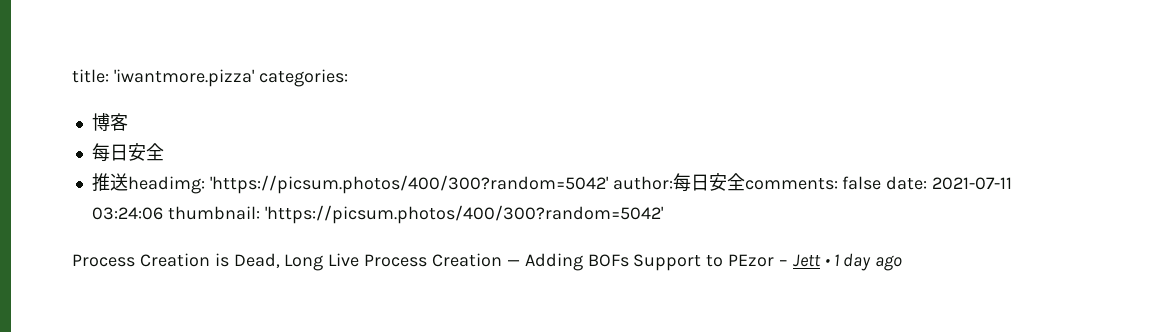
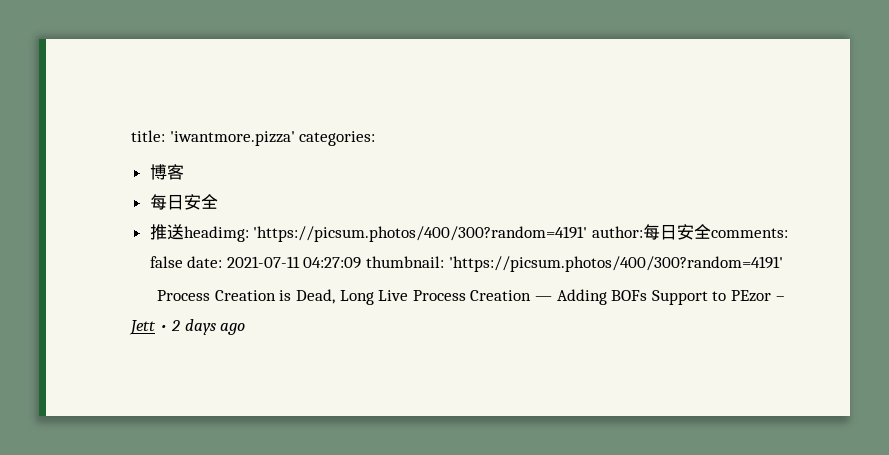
- 推送headimg: 'https://picsum.photos/400/300?random=5042' author:每日安全comments: false date: 2021-07-11 03:24:06 thumbnail: 'https://picsum.photos/400/300?random=5042'
+ 推送headimg: 'https://picsum.photos/400/300?random=4191' author:每日安全comments: false date: 2021-07-11 04:27:09 thumbnail: 'https://picsum.photos/400/300?random=4191'
- Process Creation is Dead, Long Live Process Creation — Adding BOFs Support to PEzor – Jett • 1 day ago
+ Process Creation is Dead, Long Live Process Creation — Adding BOFs Support to PEzor – Jett • 2 days ago

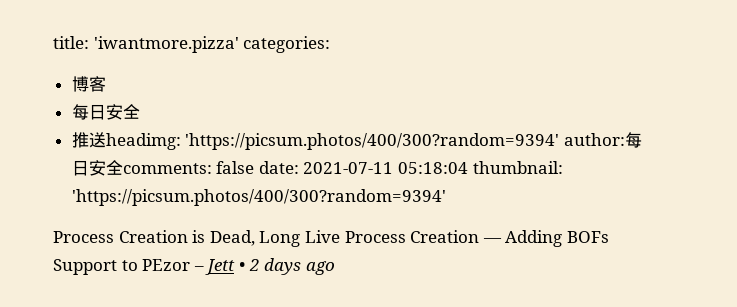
- 推送headimg: 'https://picsum.photos/400/300?random=4191' author:每日安全comments: false date: 2021-07-11 04:27:09 thumbnail: 'https://picsum.photos/400/300?random=4191'
+ 推送headimg: 'https://picsum.photos/400/300?random=9394' author:每日安全comments: false date: 2021-07-11 05:18:04 thumbnail: 'https://picsum.photos/400/300?random=9394'

